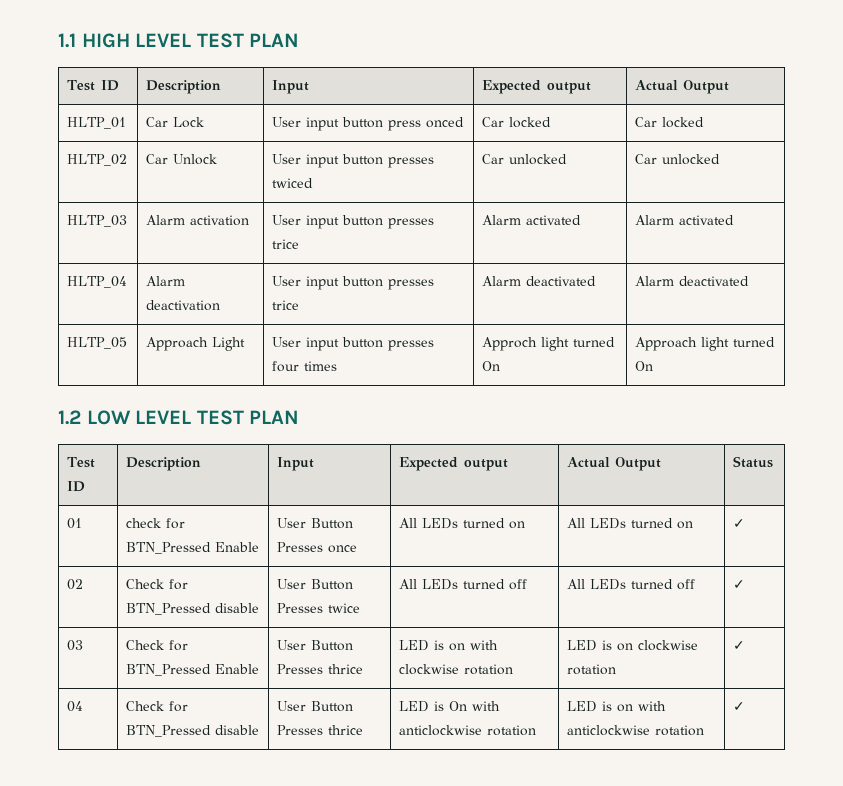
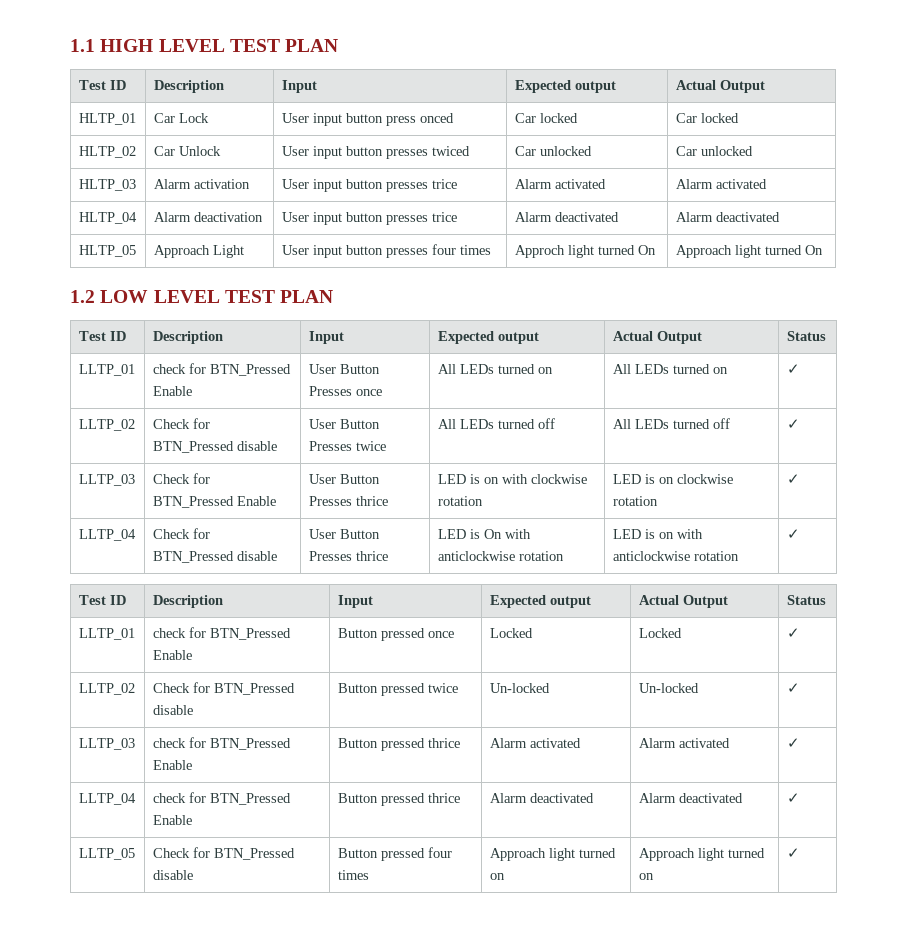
- 01 | check for BTN_Pressed Enable | User Button Presses once | All LEDs turned on | All LEDs turned on | ✓
+ LLTP_01 | check for BTN_Pressed Enable | User Button Presses once | All LEDs turned on | All LEDs turned on | ✓
- 02 | Check for BTN_Pressed disable | User Button Presses twice | All LEDs turned off | All LEDs turned off | ✓
+ LLTP_02 | Check for BTN_Pressed disable | User Button Presses twice | All LEDs turned off | All LEDs turned off | ✓
- 03 | Check for BTN_Pressed Enable | User Button Presses thrice | LED is on with clockwise rotation | LED is on clockwise rotation | ✓
+ LLTP_03 | Check for BTN_Pressed Enable | User Button Presses thrice | LED is on with clockwise rotation | LED is on clockwise rotation | ✓
- 04 | Check for BTN_Pressed disable | User Button Presses thrice | LED is On with anticlockwise rotation | LED is on with anticlockwise rotation | ✓
+ LLTP_04 | Check for BTN_Pressed disable | User Button Presses thrice | LED is On with anticlockwise rotation | LED is on with anticlockwise rotation | ✓
+ Test ID | Description | Input | Expected output | Actual Output | Status
+ LLTP_01 | check for BTN_Pressed Enable | Button pressed once | Locked | Locked | ✓
+ LLTP_02 | Check for BTN_Pressed disable | Button pressed twice | Un-locked | Un-locked | ✓
+ LLTP_03 | check for BTN_Pressed Enable | Button pressed thrice | Alarm activated | Alarm activated | ✓
+ LLTP_04 | check for BTN_Pressed Enable | Button pressed thrice | Alarm deactivated | Alarm deactivated | ✓
+ LLTP_05 | Check for BTN_Pressed disable | Button pressed four times | Approach light turned on | Approach light turned on | ✓

